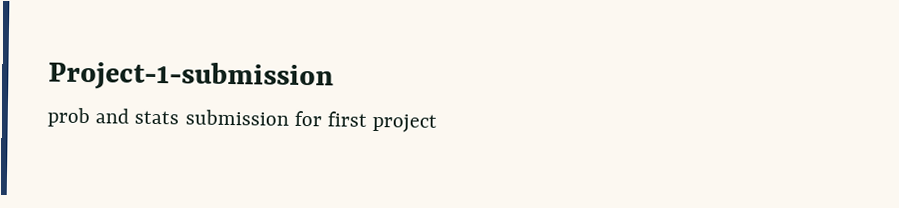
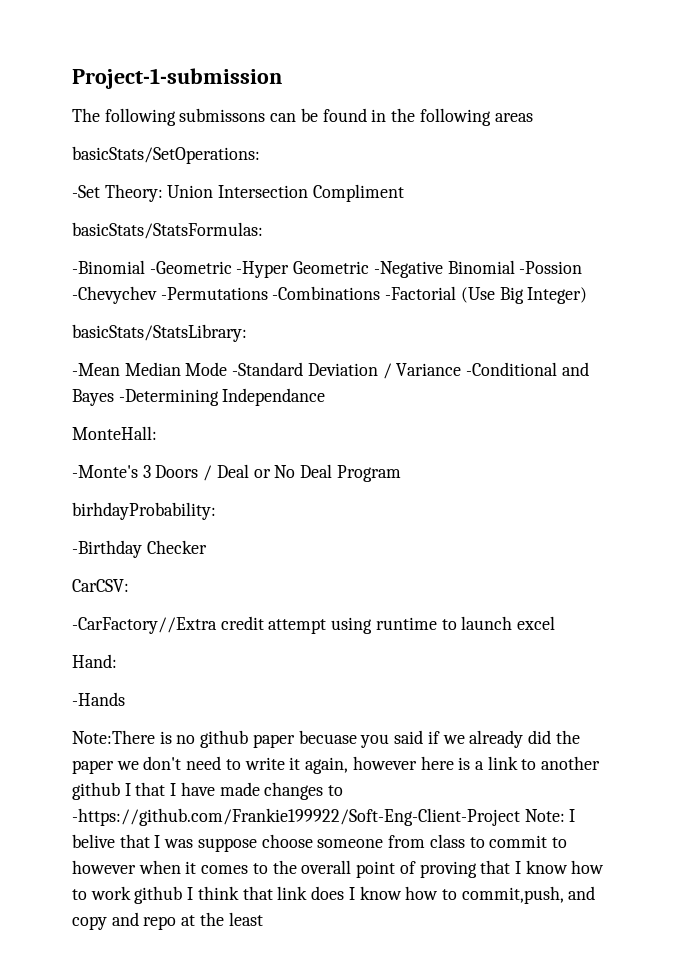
- prob and stats submission for first project
+ The following submissons can be found in the following areas
+ basicStats/SetOperations:
+ -Set Theory: Union Intersection Compliment
+ basicStats/StatsFormulas:
+ -Binomial -Geometric -Hyper Geometric -Negative Binomial -Possion -Chevychev -Permutations -Combinations -Factorial (Use Big Integer)
+ basicStats/StatsLibrary:
+ -Mean Median Mode -Standard Deviation / Variance -Conditional and Bayes -Determining Independance
+ MonteHall:
+ -Monte's 3 Doors / Deal or No Deal Program
+ birhdayProbability:
+ -Birthday Checker
+ CarCSV:
+ -CarFactory//Extra credit attempt using runtime to launch excel
+ Hand:
+ -Hands
+ Note:There is no github paper becuase you said if we already did the paper we don't need to write it again, however here is a link to another github I that I have made changes to -https://github.com/Frankie199922/Soft-Eng-Client-Project Note: I belive that I was suppose choose someone from class to commit to however when it comes to the overall point of proving that I know how to work github I think that link does I know how to commit,push, and copy and repo at the least

